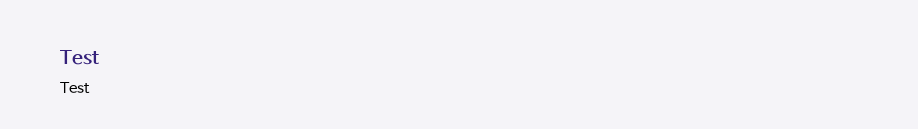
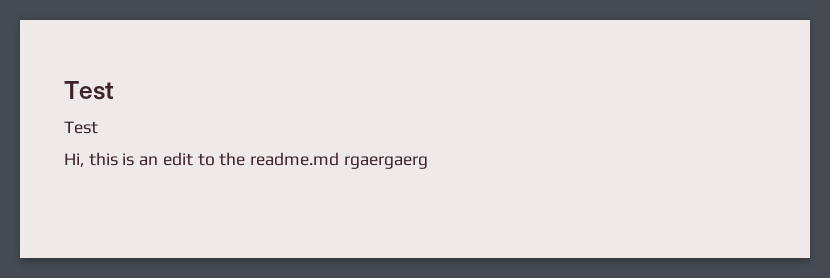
+ Hi, this is an edit to the readme.md rgaergaerg

